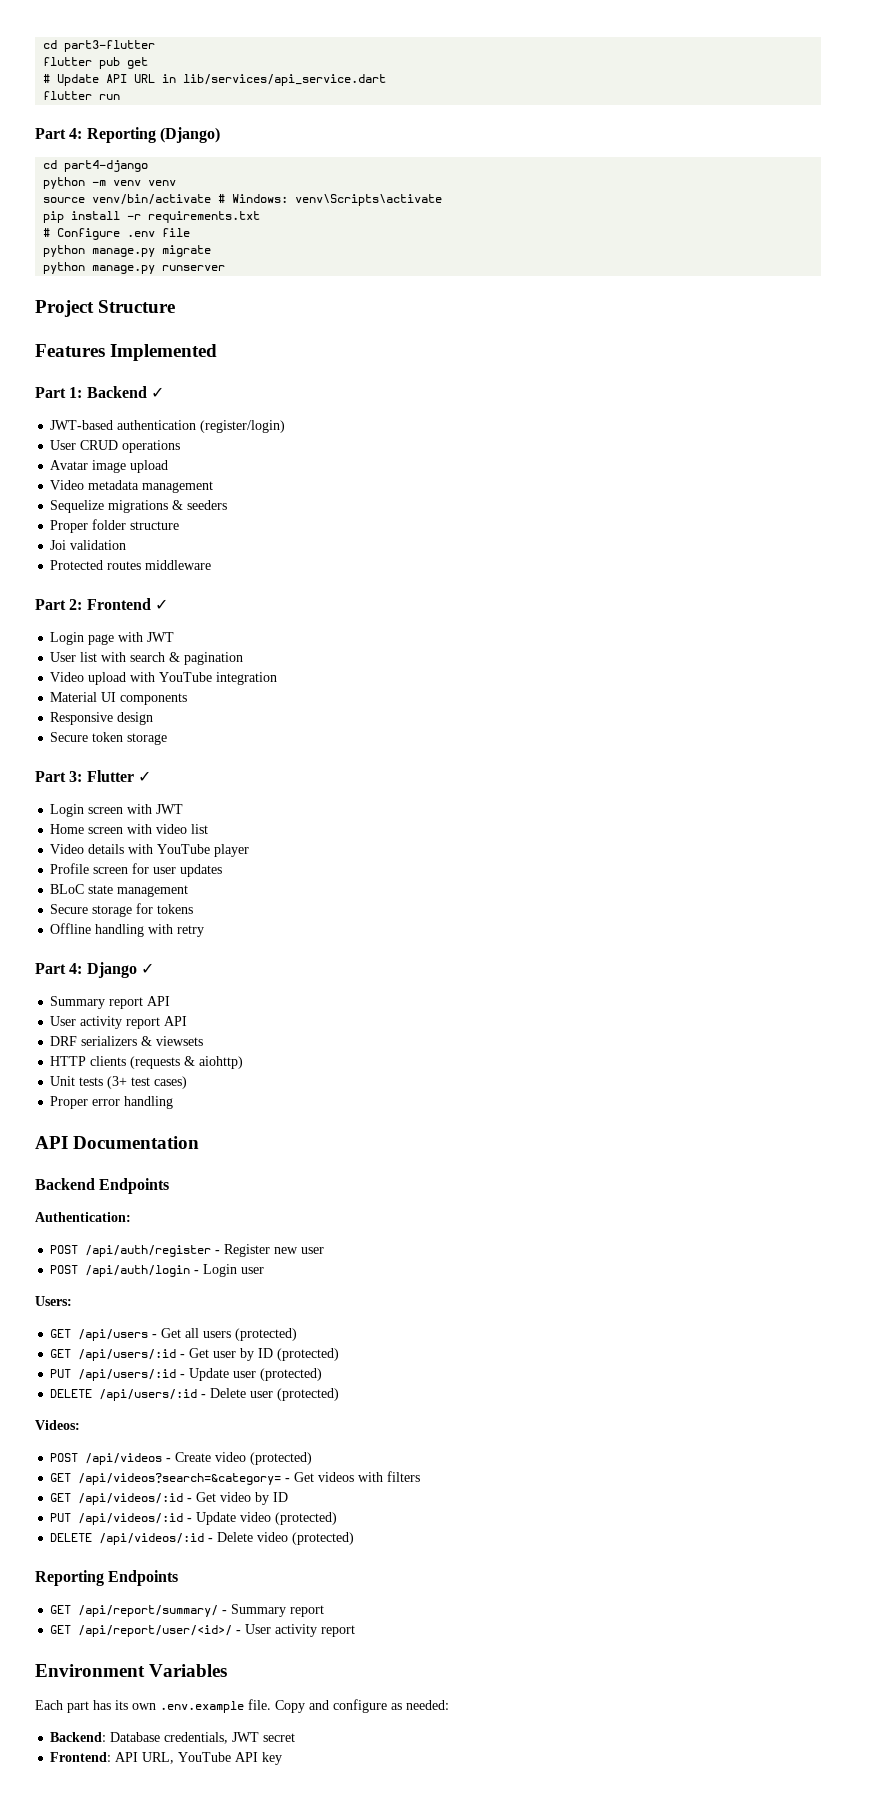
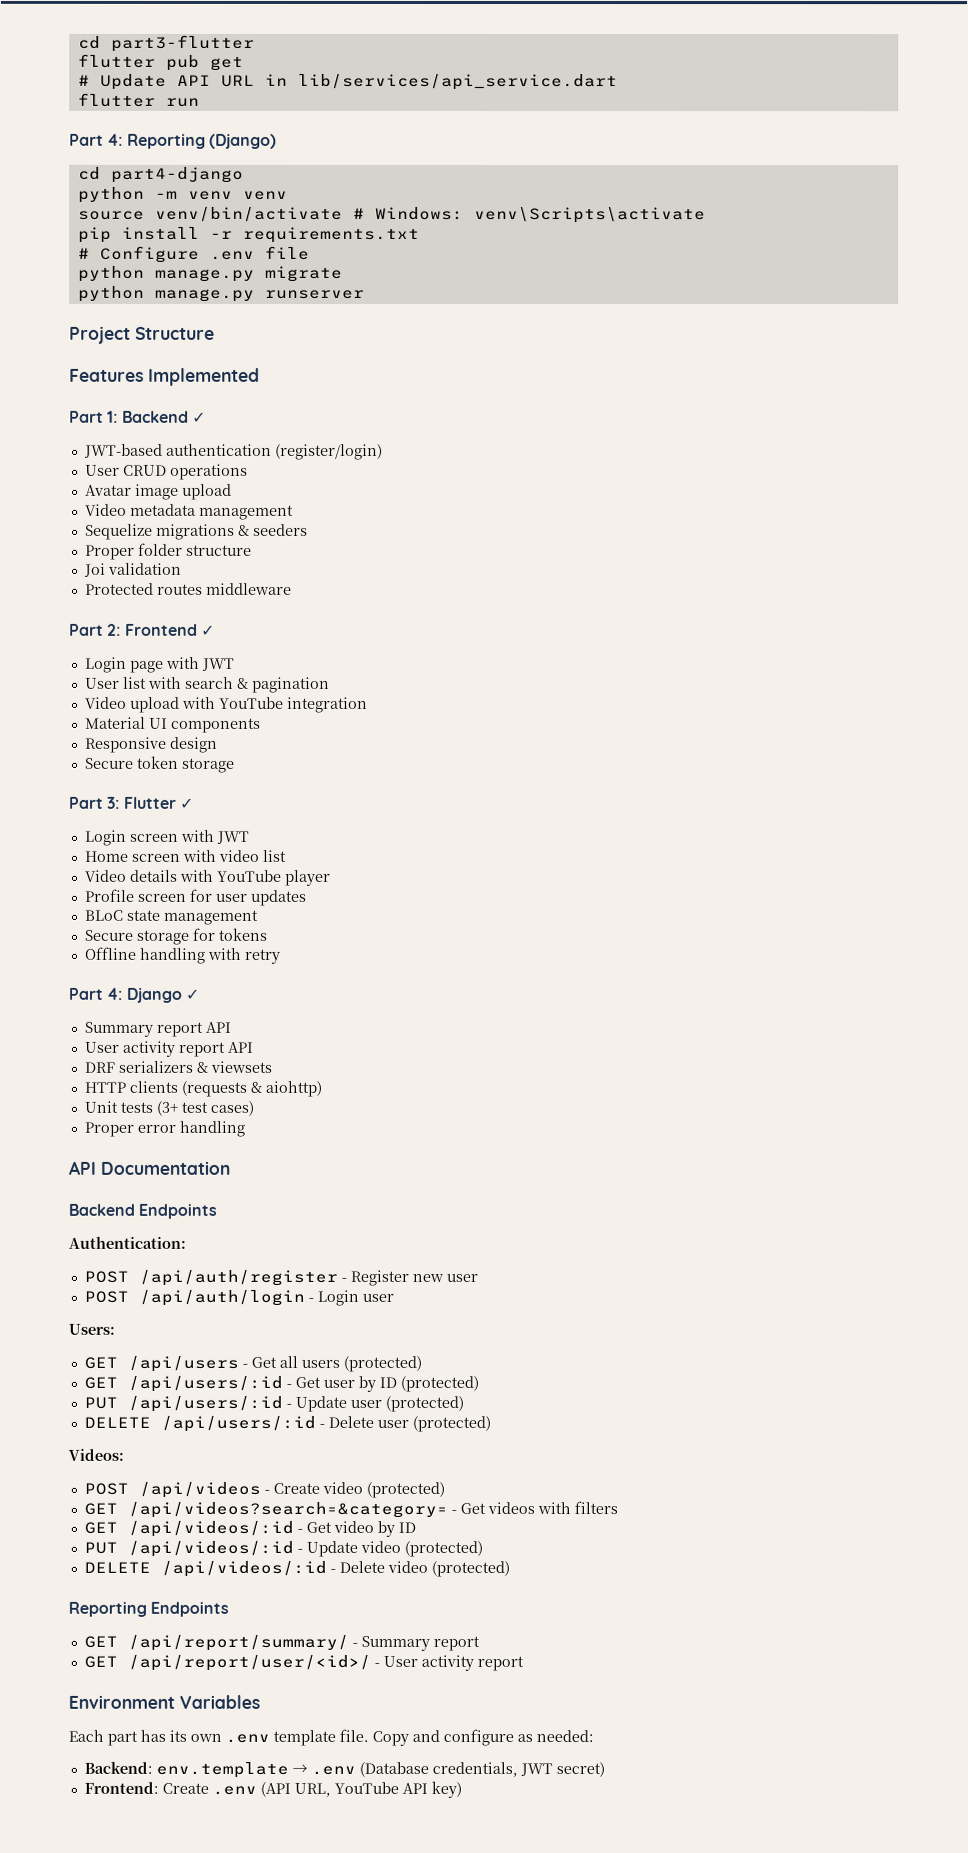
- Each part has its own .env.example file.
+ Each part has its own .env template file.
- Backend: Database credentials, JWT secret
+ Backend: env.template → .env (Database credentials, JWT secret)
- Frontend: API URL, YouTube API key
+ Frontend: Create .env (API URL, YouTube API key)

